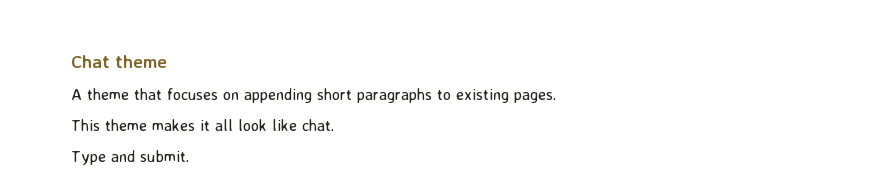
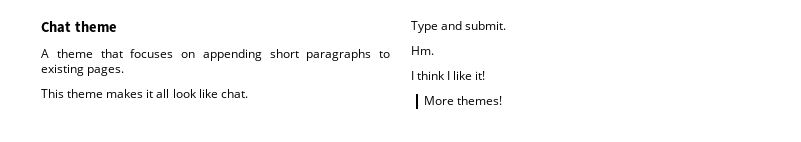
+ Hm.
+ I think I like it!
+ More themes!

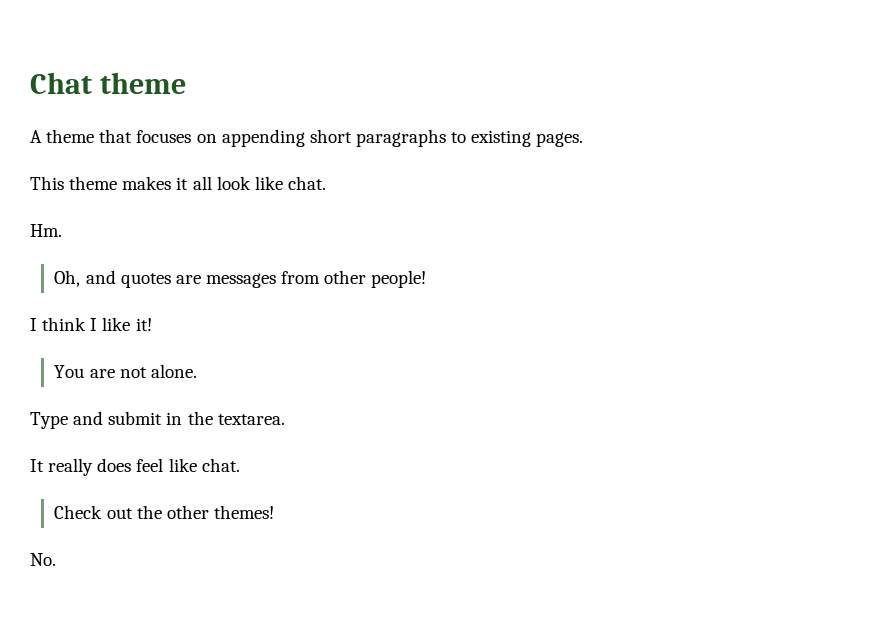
- Type and submit.
  Hm.
+ Oh, and quotes are messages from other people!
- More themes!
+ You are not alone.
+ Type and submit in the textarea.
+ It really does feel like chat.
+ Check out the other themes!
+ No.

